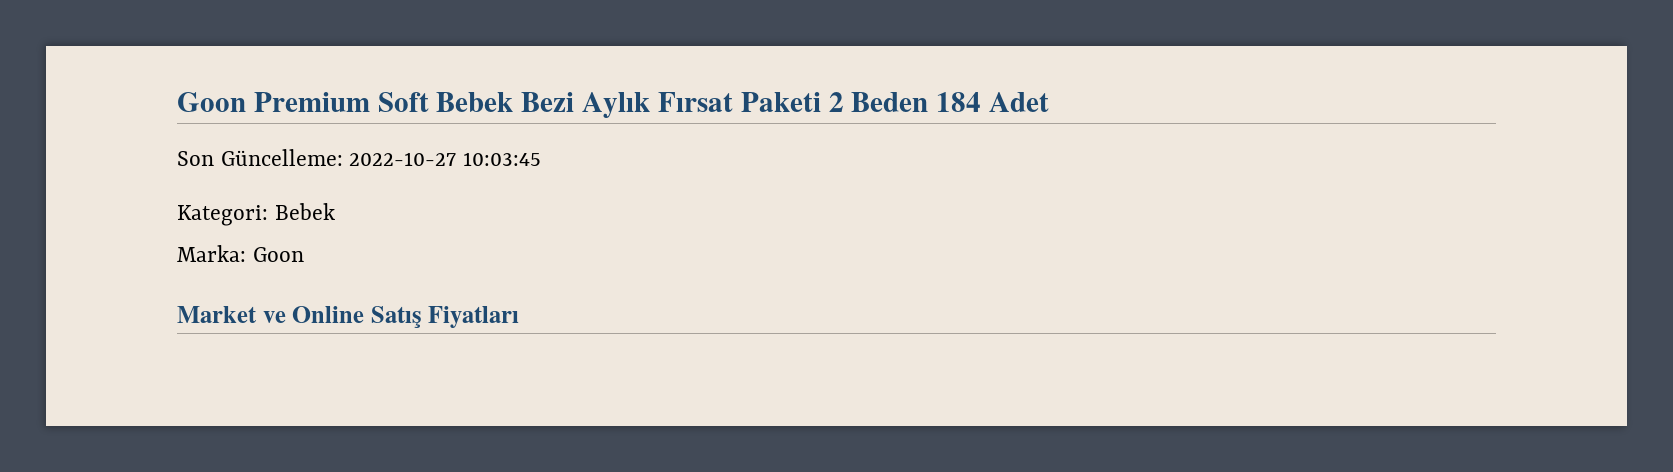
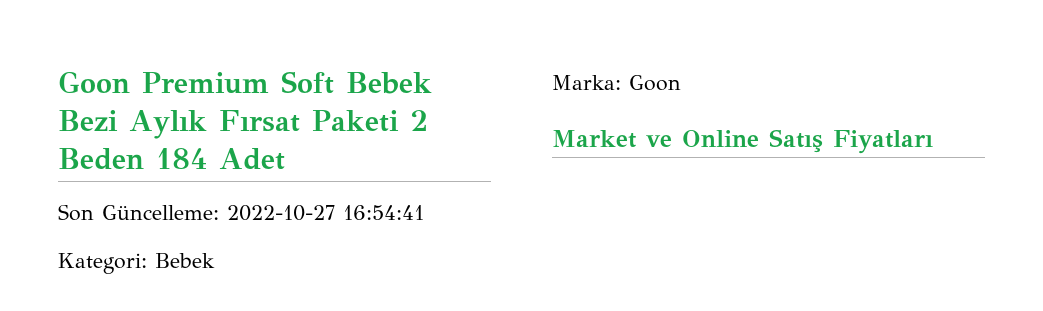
- Son Güncelleme: 2022-10-27 10:03:45
+ Son Güncelleme: 2022-10-27 16:54:41

